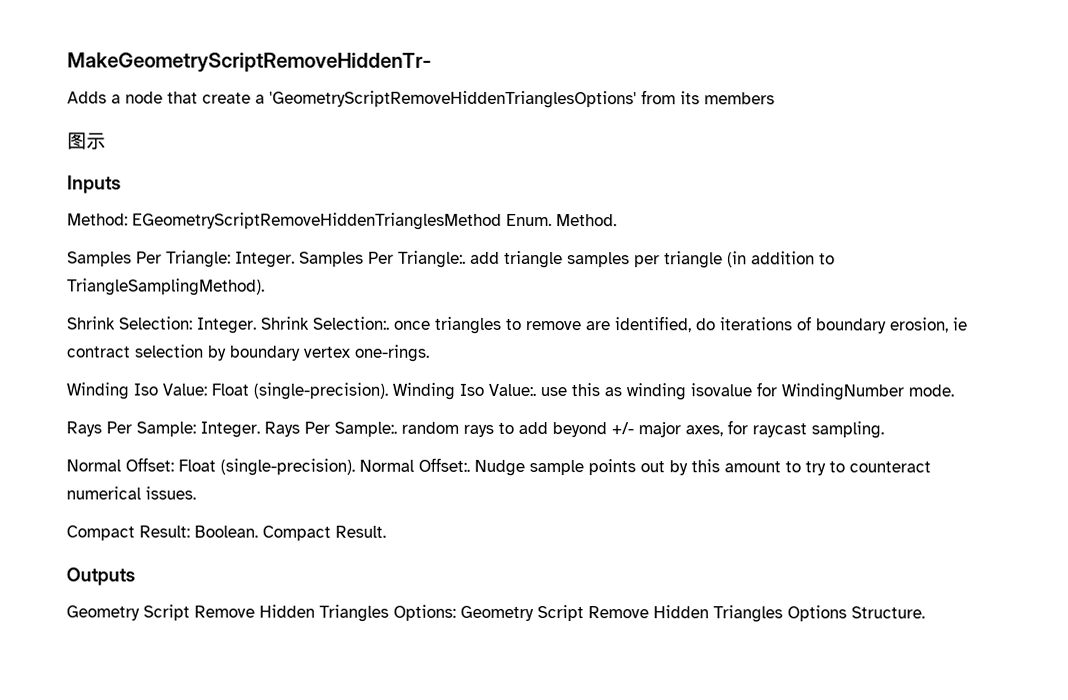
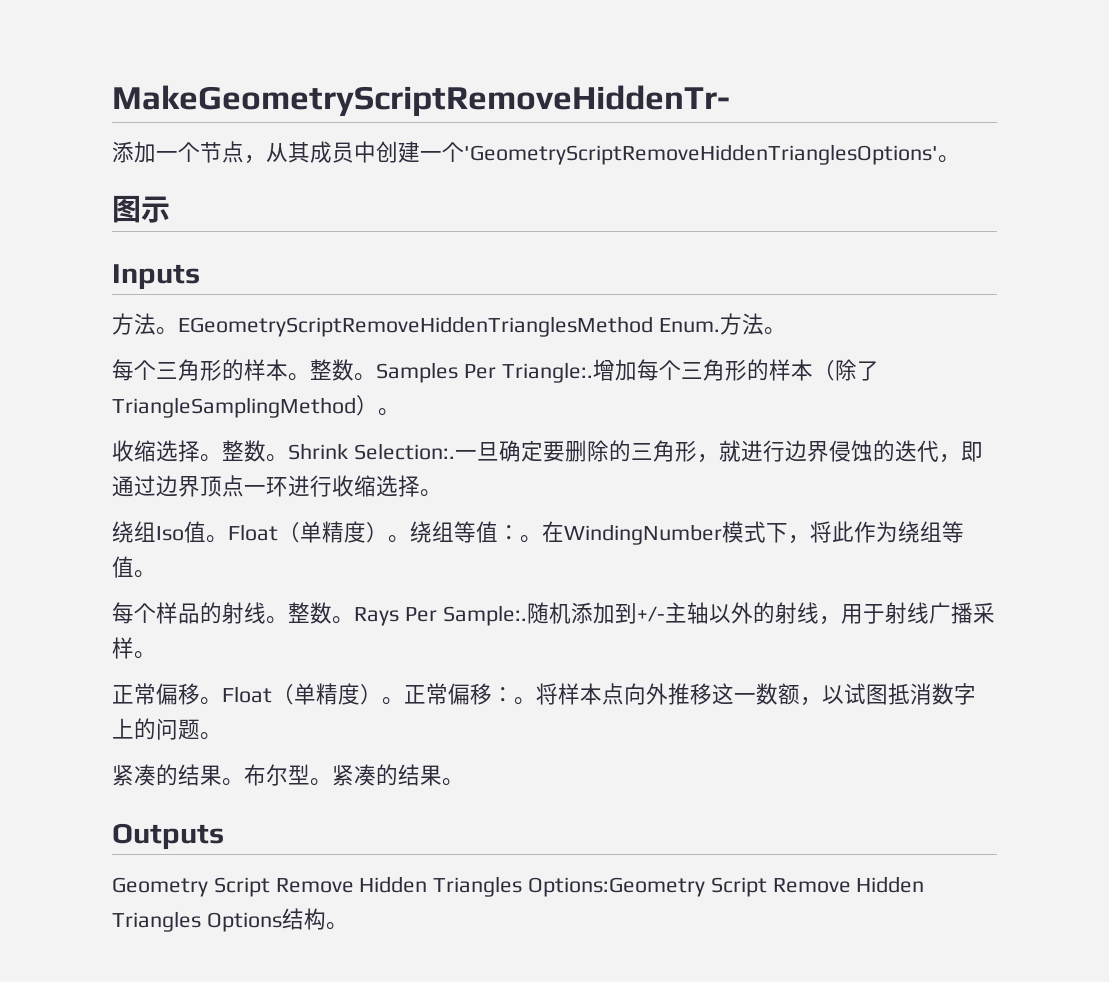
- Adds a node that create a 'GeometryScriptRemoveHiddenTrianglesOptions' from its members
+ 添加一个节点，从其成员中创建一个'GeometryScriptRemoveHiddenTrianglesOptions'。
- Method: EGeometryScriptRemoveHiddenTrianglesMethod Enum. Method.
- Samples Per Triangle: Integer. Samples Per Triangle:. add triangle samples per triangle (in addition to TriangleSamplingMethod).
- Shrink Selection: Integer. Shrink Selection:. once triangles to remove are identified, do iterations of boundary erosion, ie contract selection by boundary vertex one-rings.
- Winding Iso Value: Float (single-precision). Winding Iso Value:. use this as winding isovalue for WindingNumber mode.
- Rays Per Sample: Integer. Rays Per Sample:. random rays to add beyond +/- major axes, for raycast sampling.
- Normal Offset: Float (single-precision). Normal Offset:. Nudge sample points out by this amount to try to counteract numerical issues.
- Compact Result: Boolean. Compact Result.
+ 方法。EGeometryScriptRemoveHiddenTrianglesMethod Enum.方法。
+ 每个三角形的样本。整数。Samples Per Triangle:.增加每个三角形的样本（除了TriangleSamplingMethod）。
+ 收缩选择。整数。Shrink Selection:.一旦确定要删除的三角形，就进行边界侵蚀的迭代，即通过边界顶点一环进行收缩选择。
+ 绕组Iso值。Float（单精度）。绕组等值：。在WindingNumber模式下，将此作为绕组等值。
+ 每个样品的射线。整数。Rays Per Sample:.随机添加到+/-主轴以外的射线，用于射线广播采样。
+ 正常偏移。Float（单精度）。正常偏移：。将样本点向外推移这一数额，以试图抵消数字上的问题。
+ 紧凑的结果。布尔型。紧凑的结果。
- Geometry Script Remove Hidden Triangles Options: Geometry Script Remove Hidden Triangles Options Structure.
+ Geometry Script Remove Hidden Triangles Options:Geometry Script Remove Hidden Triangles Options结构。

